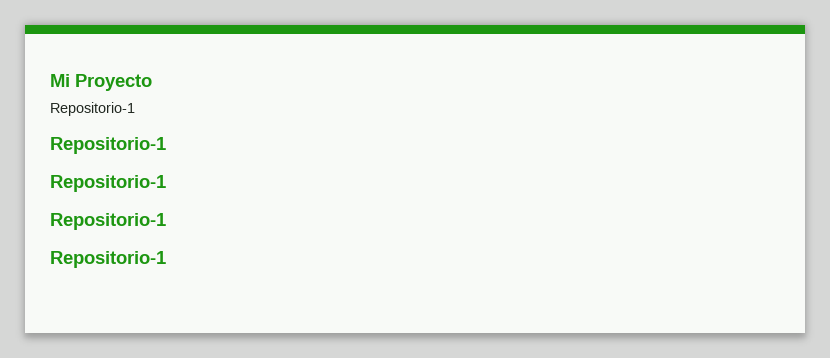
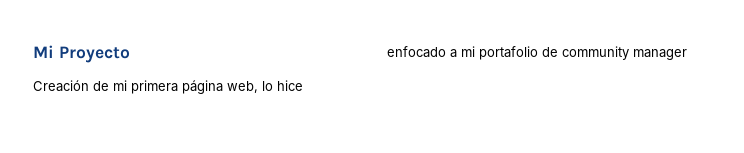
  Mi Proyecto
- Repositorio-1
- Repositorio-1
- Repositorio-1
- Repositorio-1
- Repositorio-1
+ Creación de mi primera página web, lo hice enfocado a mi portafolio de community manager

